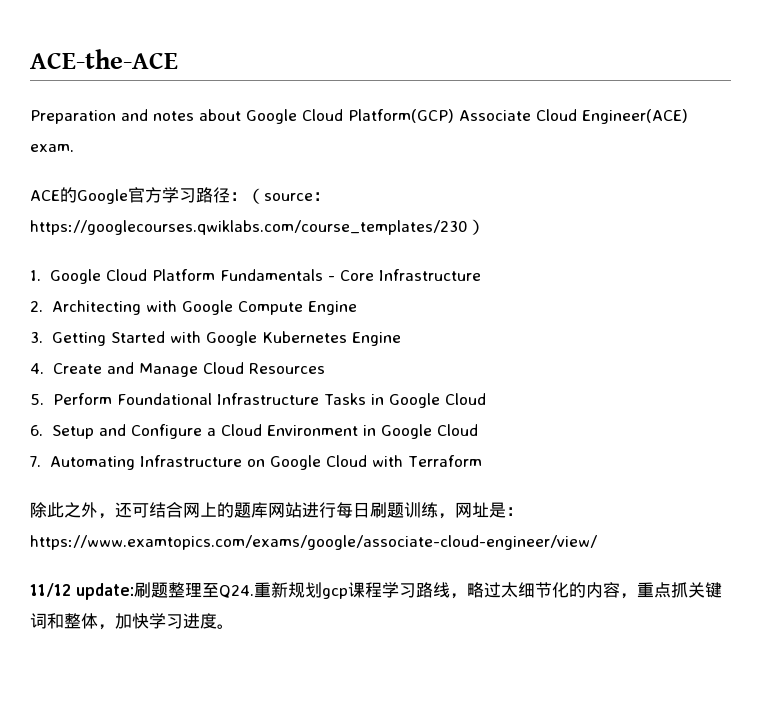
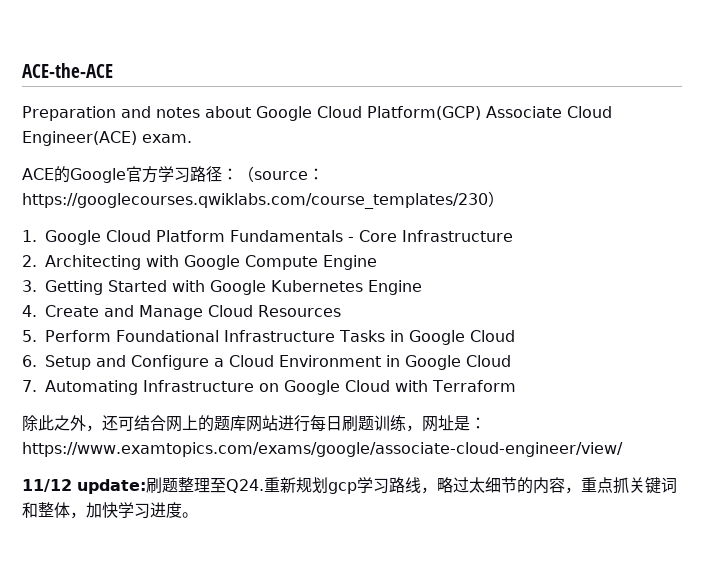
- 11/12 update:刷题整理至Q24.重新规划gcp课程学习路线，略过太细节化的内容，重点抓关键词和整体，加快学习进度。
+ 11/12 update:刷题整理至Q24.重新规划gcp学习路线，略过太细节的内容，重点抓关键词和整体，加快学习进度。

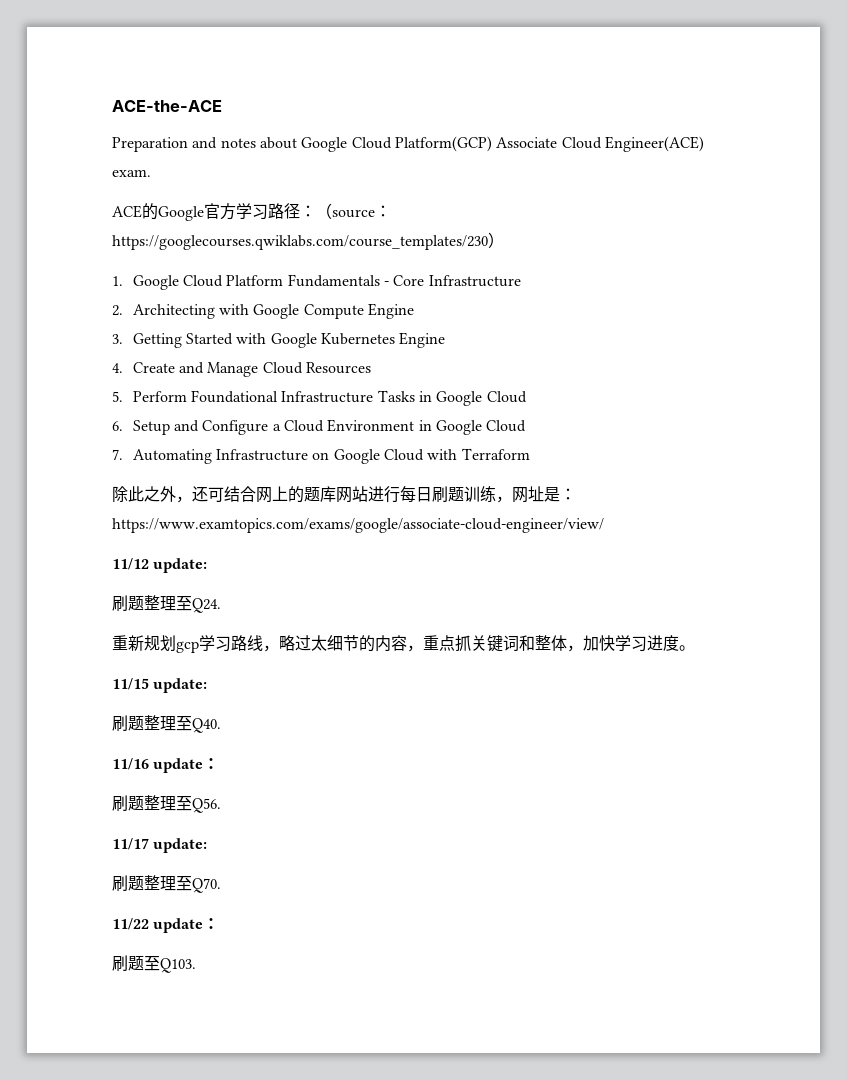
- 11/12 update:刷题整理至Q24.重新规划gcp学习路线，略过太细节的内容，重点抓关键词和整体，加快学习进度。
+ 11/12 update:
+ 刷题整理至Q24.
+ 重新规划gcp学习路线，略过太细节的内容，重点抓关键词和整体，加快学习进度。
+ 11/15 update:
+ 刷题整理至Q40.
+ 11/16 update：
+ 刷题整理至Q56.
+ 11/17 update:
+ 刷题整理至Q70.
+ 11/22 update：
+ 刷题至Q103.

